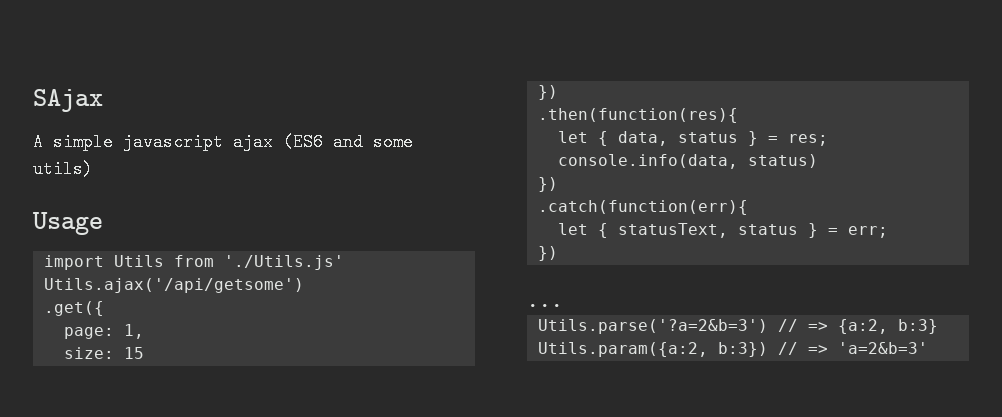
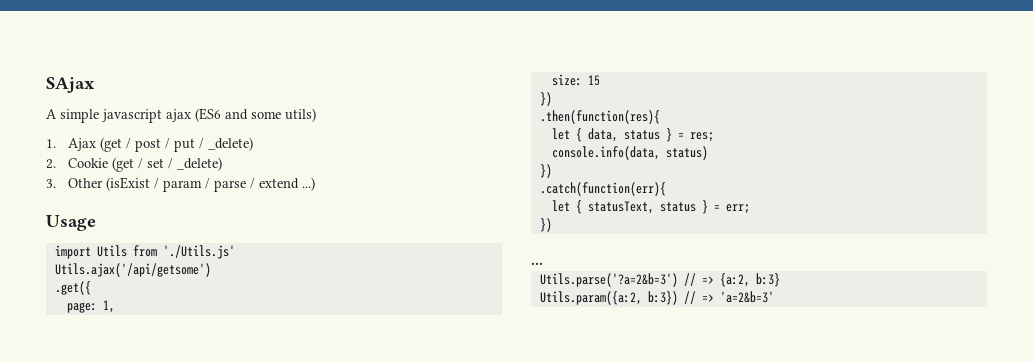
+ 1. Ajax (get / post / put / _delete)
+ 2. Cookie (get / set / _delete)
+ 3. Other (isExist / param / parse / extend ...)

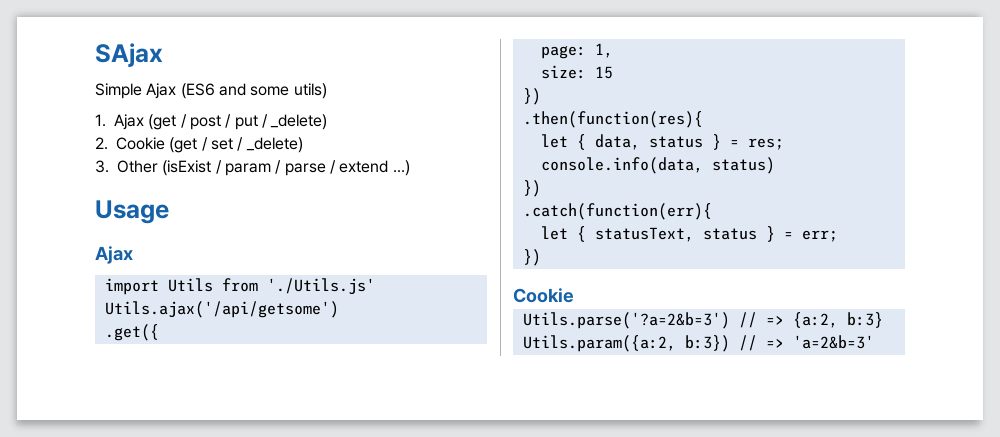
- A simple javascript ajax (ES6 and some utils)
+ Simple Ajax (ES6 and some utils)
  Usage
+ Ajax
  let { statusText, status } = err;
  })
- ...
+ Cookie

